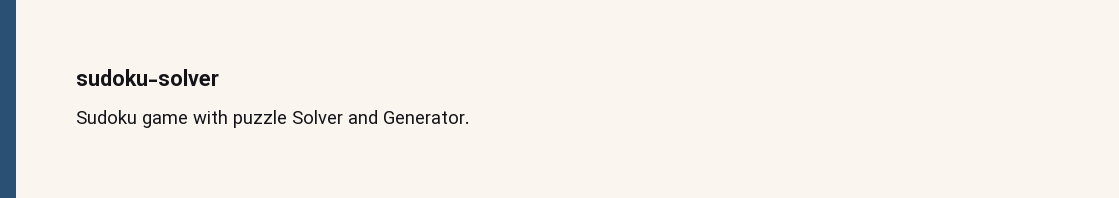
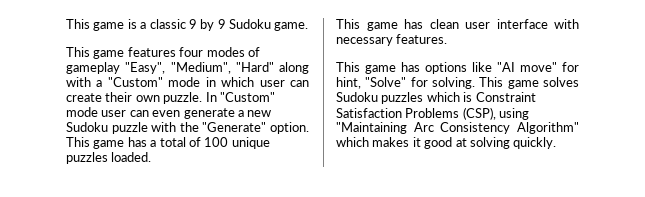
- sudoku-solver
- Sudoku game with puzzle Solver and Generator.
+ This game is a classic 9 by 9 Sudoku game.
+ This game features four modes of gameplay "Easy", "Medium", "Hard" along with a "Custom" mode in which user can create their own puzzle. In "Custom" mode user can even generate a new Sudoku puzzle with the "Generate" option. This game has a total of 100 unique puzzles loaded.
+ This game has clean user interface with necessary features.
+ This game has options like "AI move" for hint, "Solve" for solving. This game solves Sudoku puzzles which is Constraint Satisfaction Problems (CSP), using "Maintaining Arc Consistency Algorithm" which makes it good at solving quickly.

